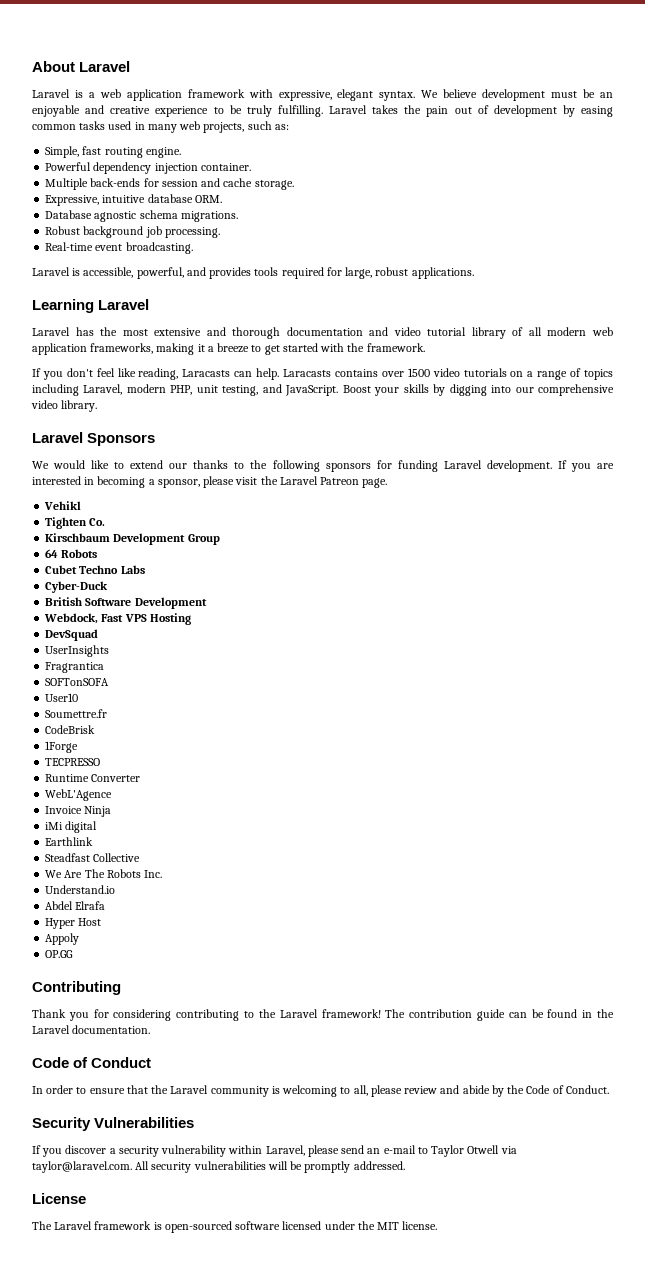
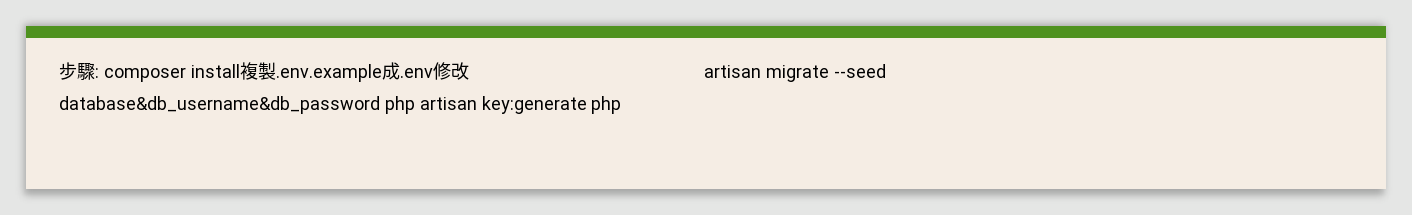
- About Laravel
- Laravel is a web application framework with expressive, elegant syntax. We believe development must be an enjoyable and creative experience to be truly fulfilling. Laravel takes the pain out of development by easing common tasks used in many web projects, such as:
- Simple, fast routing engine.
- Powerful dependency injection container.
- Multiple back-ends for session and cache storage.
- Expressive, intuitive database ORM.
- Database agnostic schema migrations.
- Robust background job processing.
- Real-time event broadcasting.
- Laravel is accessible, powerful, and provides tools required for large, robust applications.
- Learning Laravel
- Laravel has the most extensive and thorough documentation and video tutorial library of all modern web application frameworks, making it a breeze to get started with the framework.
- If you don't feel like reading, Laracasts can help. Laracasts contains over 1500 video tutorials on a range of topics including Laravel, modern PHP, unit testing, and JavaScript. Boost your skills by digging into our comprehensive video library.
- Laravel Sponsors
- We would like to extend our thanks to the following sponsors for funding Laravel development. If you are interested in becoming a sponsor, please visit the Laravel Patreon page.
- Vehikl
- Tighten Co.
- Kirschbaum Development Group
- 64 Robots
- Cubet Techno Labs
- Cyber-Duck
- British Software Development
- Webdock, Fast VPS Hosting
- DevSquad
- UserInsights
- Fragrantica
- SOFTonSOFA
- User10
- Soumettre.fr
- CodeBrisk
- 1Forge
- TECPRESSO
- Runtime Converter
- WebL'Agence
- Invoice Ninja
- iMi digital
- Earthlink
- Steadfast Collective
- We Are The Robots Inc.
- Understand.io
- Abdel Elrafa
- Hyper Host
- Appoly
- OP.GG
- Contributing
- Thank you for considering contributing to the Laravel framework! The contribution guide can be found in the Laravel documentation.
- Code of Conduct
- In order to ensure that the Laravel community is welcoming to all, please review and abide by the Code of Conduct.
- Security Vulnerabilities
- If you discover a security vulnerability within Laravel, please send an e-mail to Taylor Otwell via taylor@laravel.com. All security vulnerabilities will be promptly addressed.
- License
- The Laravel framework is open-sourced software licensed under the MIT license.
+ 步驟: composer install複製.env.example成.env修改database&db_username&db_password php artisan key:generate php artisan migrate --seed

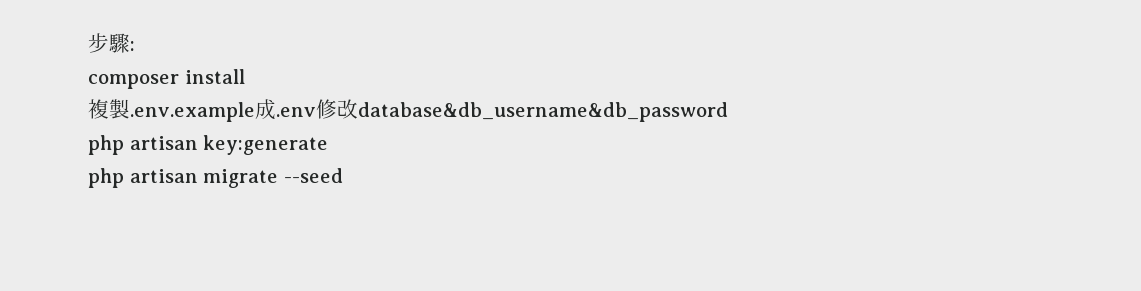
- 步驟: composer install複製.env.example成.env修改database&db_username&db_password php artisan key:generate php artisan migrate --seed
+ 步驟:
+ composer install
+ 複製.env.example成.env修改database&db_username&db_password
+ php artisan key:generate
+ php artisan migrate --seed

